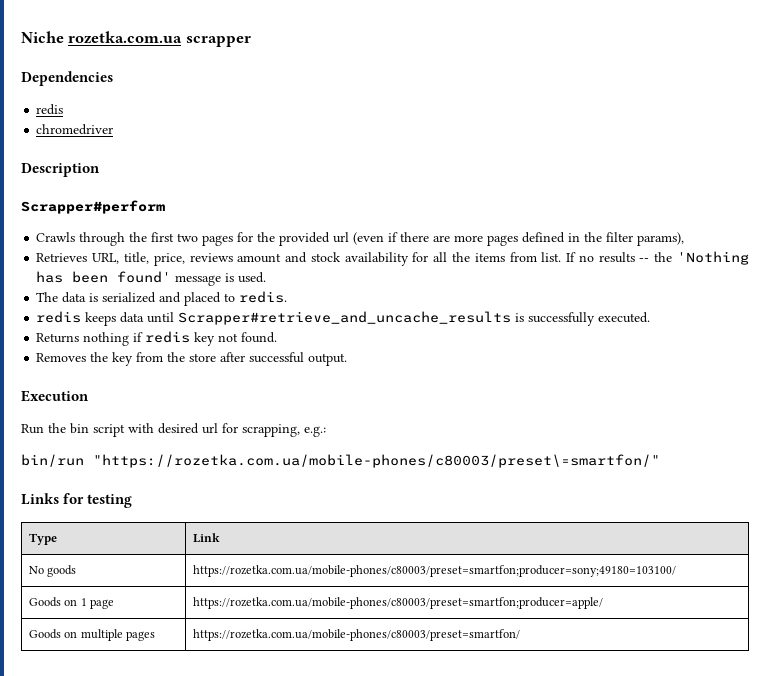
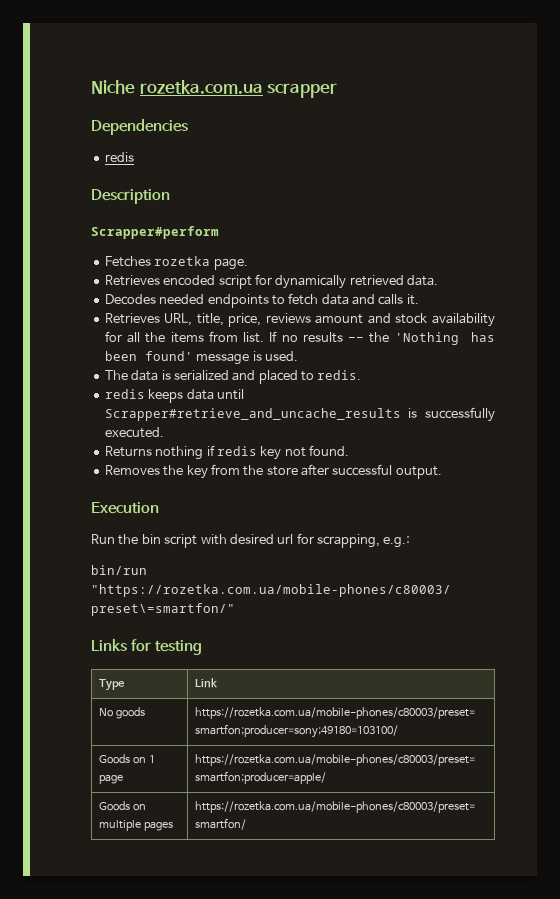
- chromedriver
- Crawls through the first two pages for the provided url (even if there are more pages defined in the filter params),
+ Fetches rozetka page.
+ Retrieves encoded script for dynamically retrieved data.
+ Decodes needed endpoints to fetch data and calls it.

